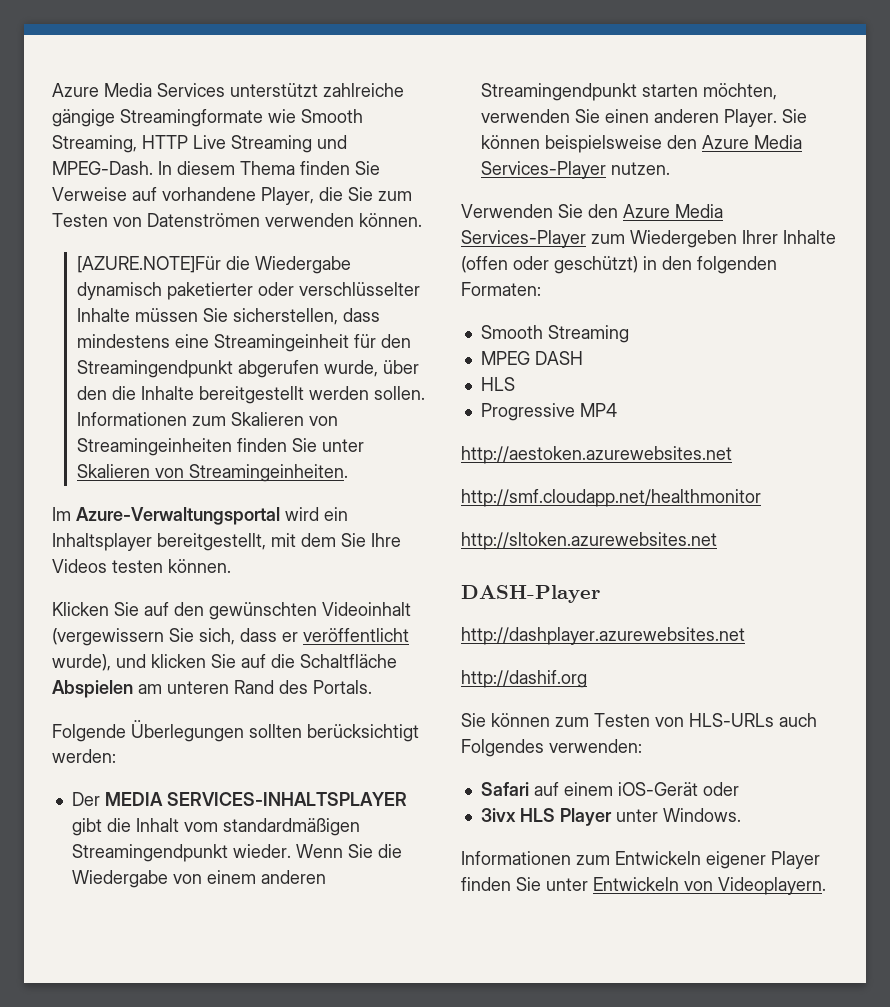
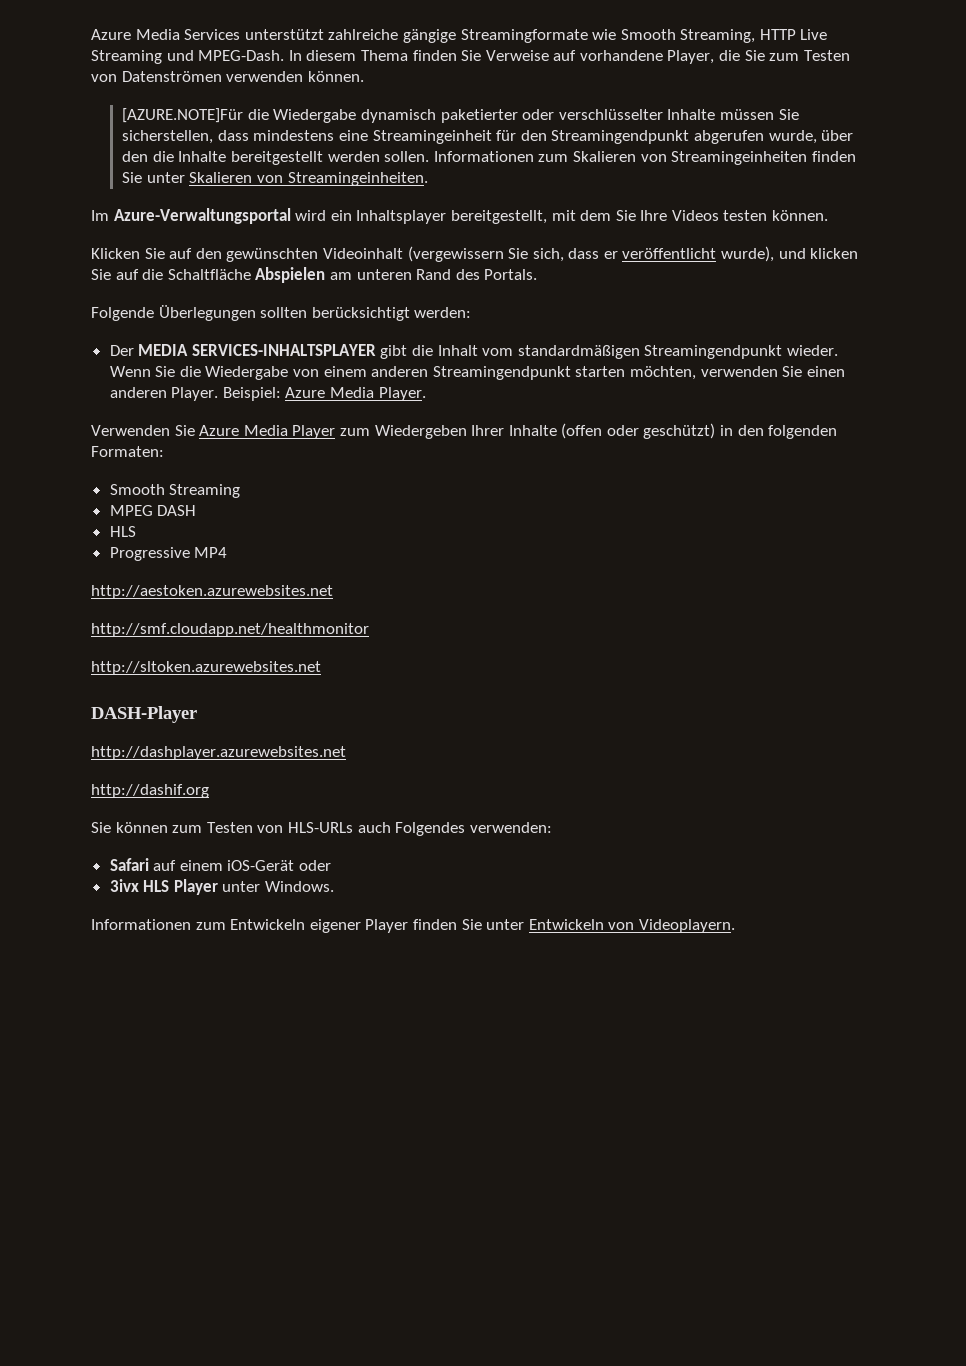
- Sie können beispielsweise den Azure Media Services-Player nutzen.
+ Beispiel: Azure Media Player.
- Verwenden Sie den Azure Media Services-Player zum Wiedergeben Ihrer Inhalte (offen oder geschützt) in den folgenden Formaten:
+ Verwenden Sie Azure Media Player zum Wiedergeben Ihrer Inhalte (offen oder geschützt) in den folgenden Formaten:

